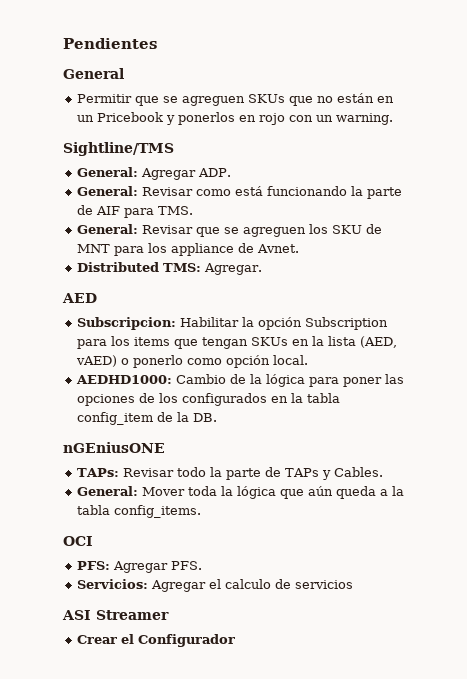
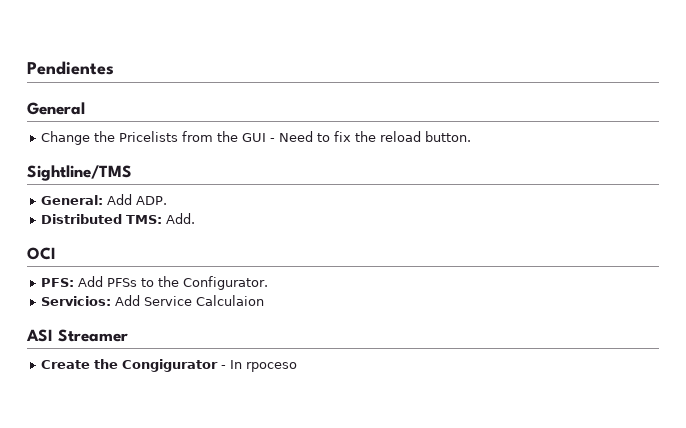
- Permitir que se agreguen SKUs que no están en un Pricebook y ponerlos en rojo con un warning.
+ Change the Pricelists from the GUI - Need to fix the reload button.
- General: Agregar ADP.
+ General: Add ADP.
- General: Revisar como está funcionando la parte de AIF para TMS.
- General: Revisar que se agreguen los SKU de MNT para los appliance de Avnet.
- Distributed TMS: Agregar.
- AED
- Subscripcion: Habilitar la opción Subscription para los items que tengan SKUs en la lista (AED, vAED) o ponerlo como opción local.
- AEDHD1000: Cambio de la lógica para poner las opciones de los configurados en la tabla config_item de la DB.
- nGEniusONE
- TAPs: Revisar todo la parte de TAPs y Cables.
- General: Mover toda la lógica que aún queda a la tabla config_items.
+ Distributed TMS: Add.
  OCI
- PFS: Agregar PFS.
- Servicios: Agregar el calculo de servicios
+ PFS: Add PFSs to the Configurator.
+ Servicios: Add Service Calculaion
  ASI Streamer
- Crear el Configurador
+ Create the Congigurator - In rpoceso

